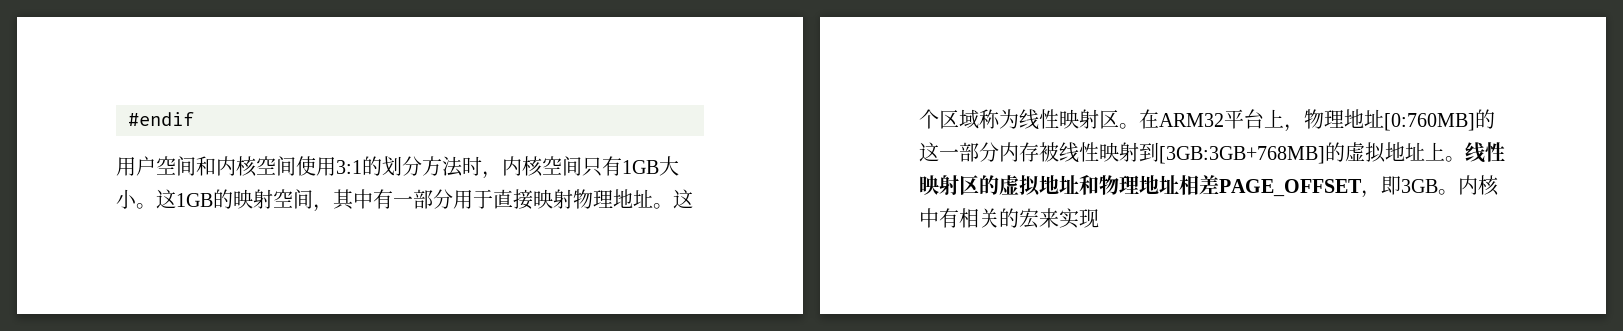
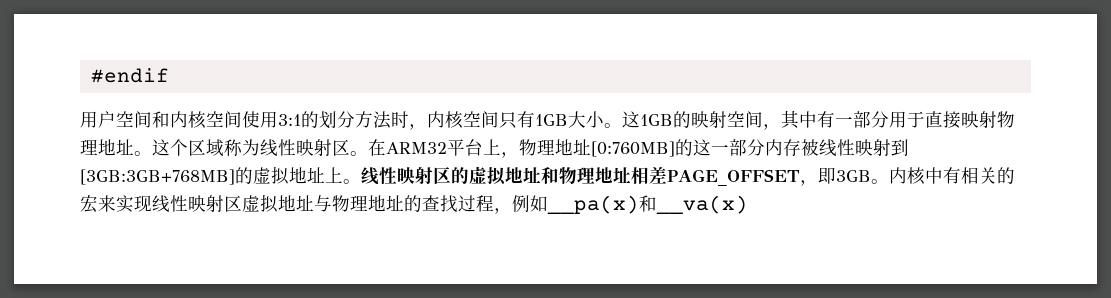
- 内核中有相关的宏来实现
+ 内核中有相关的宏来实现线性映射区虚拟地址与物理地址的查找过程，例如__pa(x)和__va(x)

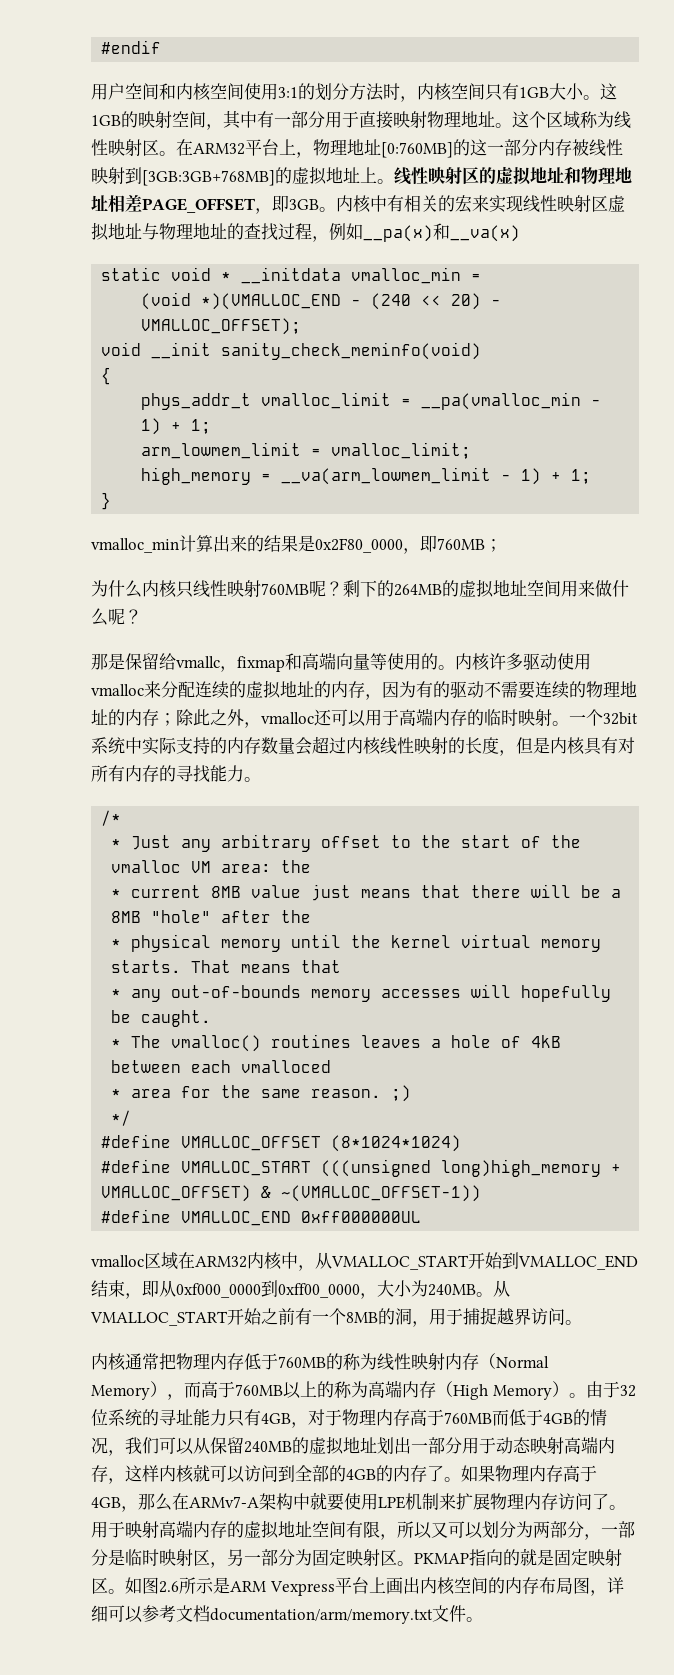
+ static void * __initdata vmalloc_min =
+ (void *)(VMALLOC_END - (240 << 20) - VMALLOC_OFFSET);
+ void __init sanity_check_meminfo(void)
+ {
+ phys_addr_t vmalloc_limit = __pa(vmalloc_min - 1) + 1;
+ arm_lowmem_limit = vmalloc_limit;
+ high_memory = __va(arm_lowmem_limit - 1) + 1;
+ }
+ vmalloc_min计算出来的结果是0x2F80_0000，即760MB；
+ 为什么内核只线性映射760MB呢？剩下的264MB的虚拟地址空间用来做什么呢？
+ 那是保留给vmallc，fixmap和高端向量等使用的。内核许多驱动使用vmalloc来分配连续的虚拟地址的内存，因为有的驱动不需要连续的物理地址的内存；除此之外，vmalloc还可以用于高端内存的临时映射。一个32bit系统中实际支持的内存数量会超过内核线性映射的长度，但是内核具有对所有内存的寻找能力。
+ /*
+ * Just any arbitrary offset to the start of the vmalloc VM area: the
+ * current 8MB value just means that there will be a 8MB "hole" after the
+ * physical memory until the kernel virtual memory starts. That means that
+ * any out-of-bounds memory accesses will hopefully be caught.
+ * The vmalloc() routines leaves a hole of 4kB between each vmalloced
+ * area for the same reason. ;)
+ */
+ #define VMALLOC_OFFSET (8*1024*1024)
+ #define VMALLOC_START (((unsigned long)high_memory + VMALLOC_OFFSET) & ~(VMALLOC_OFFSET-1))
+ #define VMALLOC_END 0xff000000UL
+ vmalloc区域在ARM32内核中，从VMALLOC_START开始到VMALLOC_END结束，即从0xf000_0000到0xff00_0000，大小为240MB。从VMALLOC_START开始之前有一个8MB的洞，用于捕捉越界访问。
+ 内核通常把物理内存低于760MB的称为线性映射内存（Normal Memory），而高于760MB以上的称为高端内存（High Memory）。由于32位系统的寻址能力只有4GB，对于物理内存高于760MB而低于4GB的情况，我们可以从保留240MB的虚拟地址划出一部分用于动态映射高端内存，这样内核就可以访问到全部的4GB的内存了。如果物理内存高于4GB，那么在ARMv7-A架构中就要使用LPE机制来扩展物理内存访问了。用于映射高端内存的虚拟地址空间有限，所以又可以划分为两部分，一部分是临时映射区，另一部分为固定映射区。PKMAP指向的就是固定映射区。如图2.6所示是ARM Vexpress平台上画出内核空间的内存布局图，详细可以参考文档documentation/arm/memory.txt文件。

